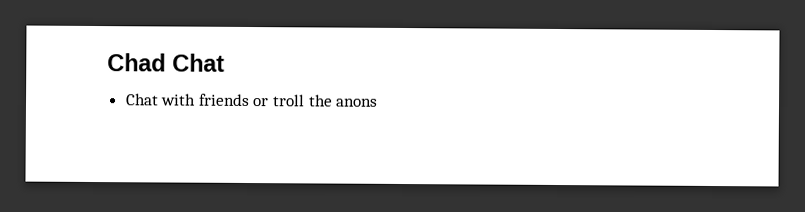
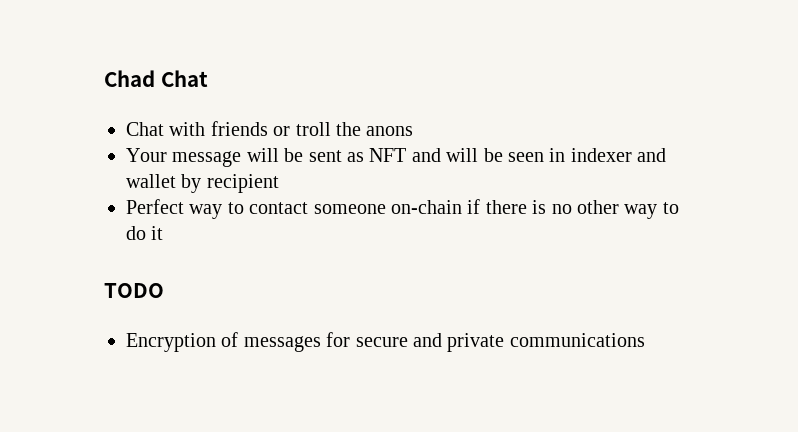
+ Your message will be sent as NFT and will be seen in indexer and wallet by recipient
+ Perfect way to contact someone on-chain if there is no other way to do it
+ TODO
+ Encryption of messages for secure and private communications

